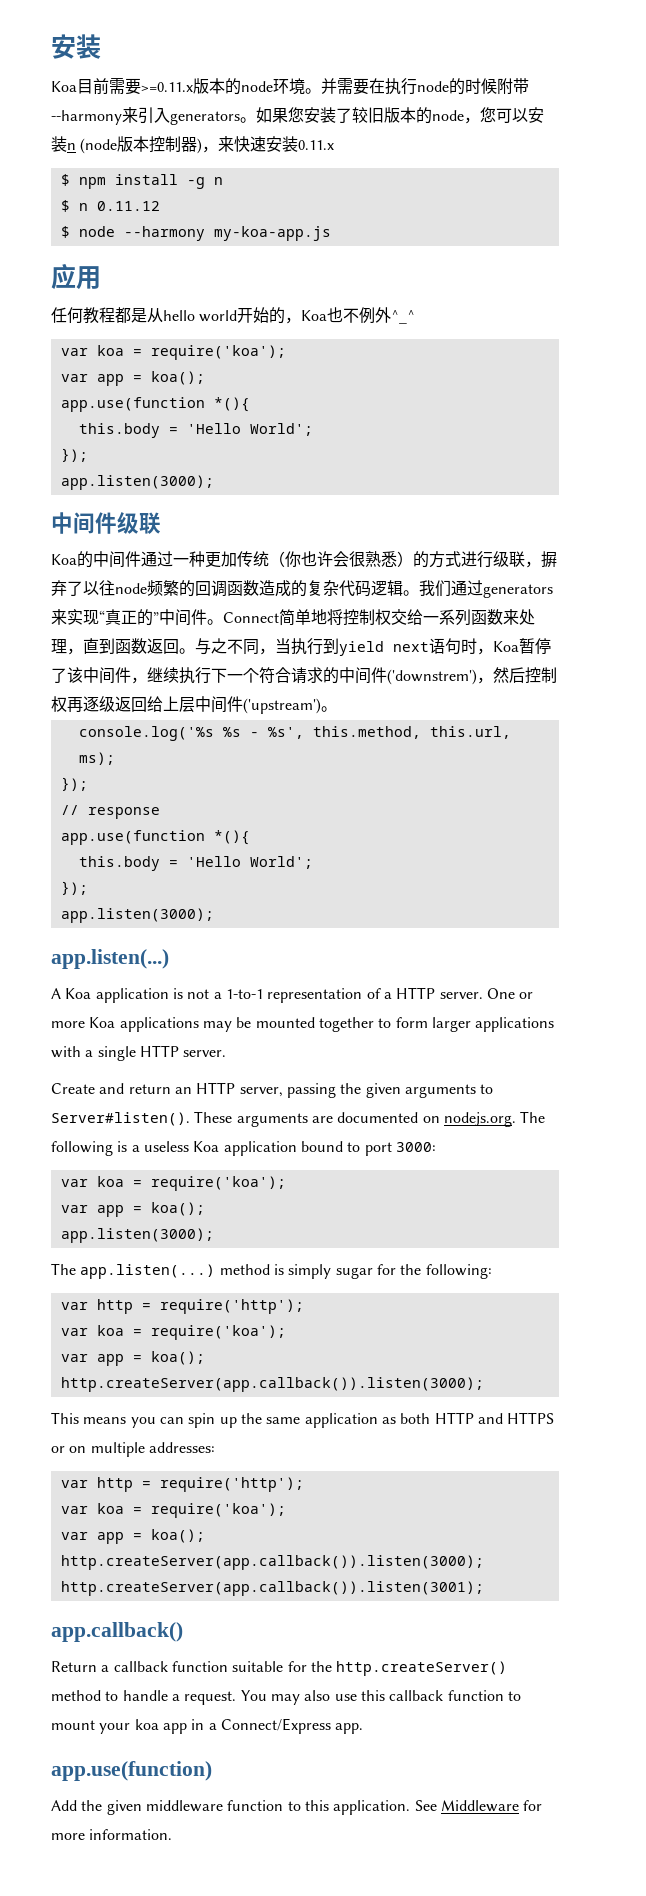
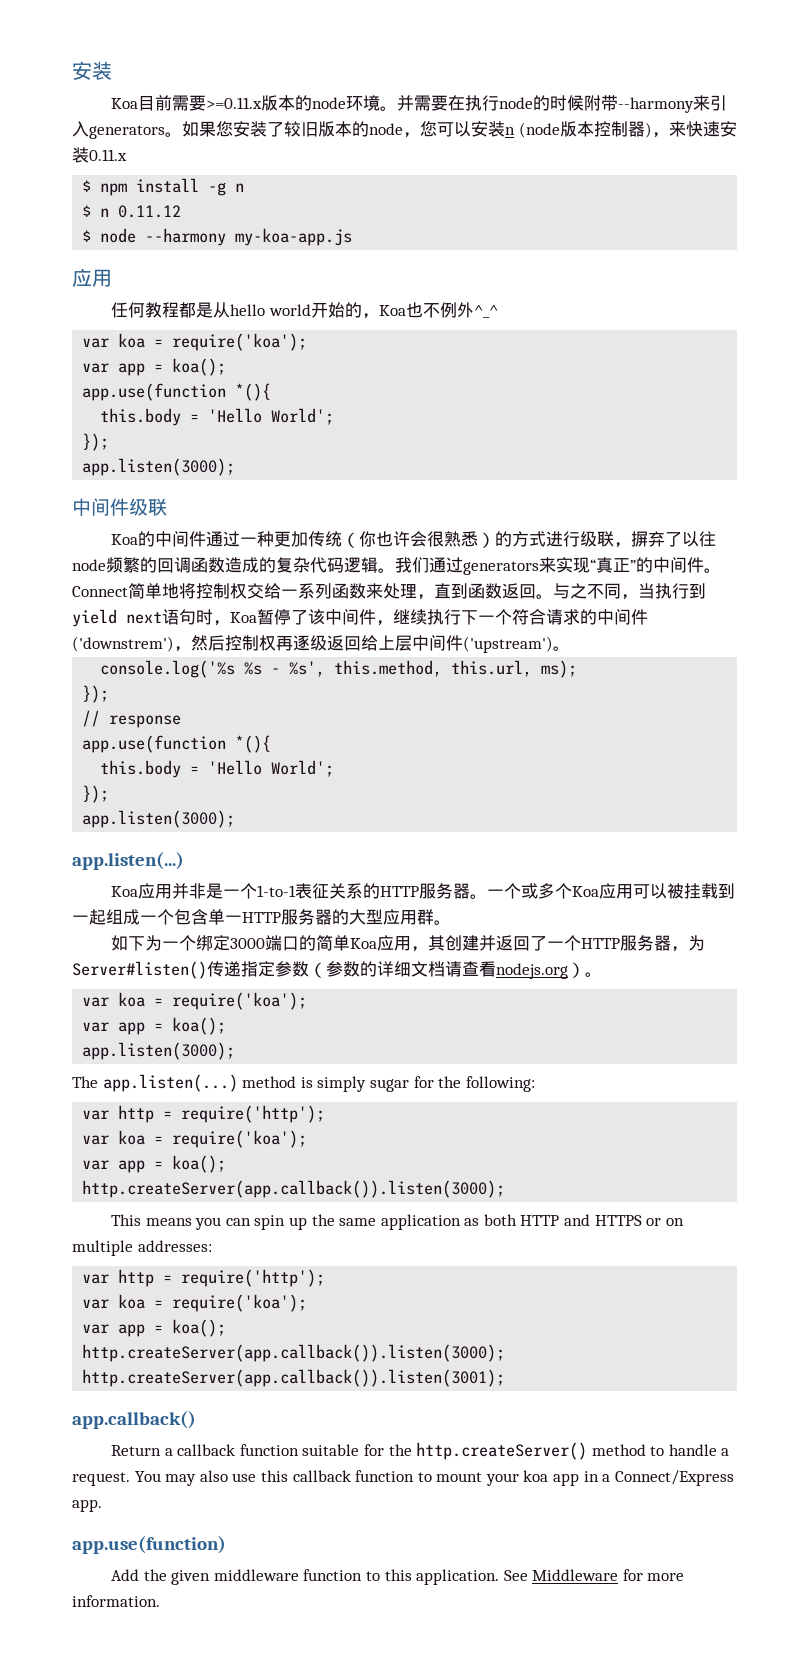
- 我们通过generators来实现“真正的”中间件。
+ 我们通过generators来实现“真正”的中间件。
- A Koa application is not a 1-to-1 representation of a HTTP server. One or more Koa applications may be mounted together to form larger applications with a single HTTP server.
- Create and return an HTTP server, passing the given arguments to Server#listen(). These arguments are documented on nodejs.org. The following is a useless Koa application bound to port 3000:
+ Koa应用并非是一个1-to-1表征关系的HTTP服务器。一个或多个Koa应用可以被挂载到一起组成一个包含单一HTTP服务器的大型应用群。
+ 如下为一个绑定3000端口的简单Koa应用，其创建并返回了一个HTTP服务器，为Server#listen()传递指定参数（参数的详细文档请查看nodejs.org）。

